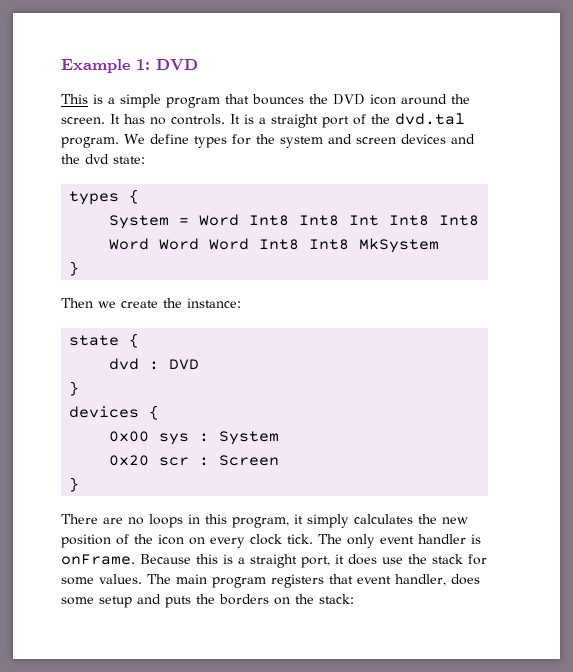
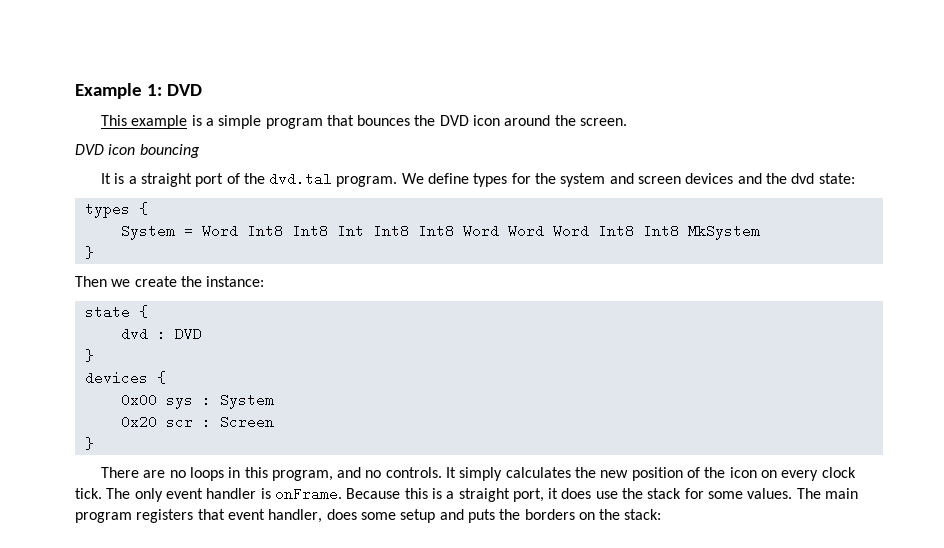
- This is a simple program that bounces the DVD icon around the screen. It has no controls. It is a straight port of the dvd.tal program.
+ This example is a simple program that bounces the DVD icon around the screen.
+ DVD icon bouncing
+ It is a straight port of the dvd.tal program.
- There are no loops in this program, it simply calculates the new position of the icon on every clock tick.
+ There are no loops in this program, and no controls. It simply calculates the new position of the icon on every clock tick.

